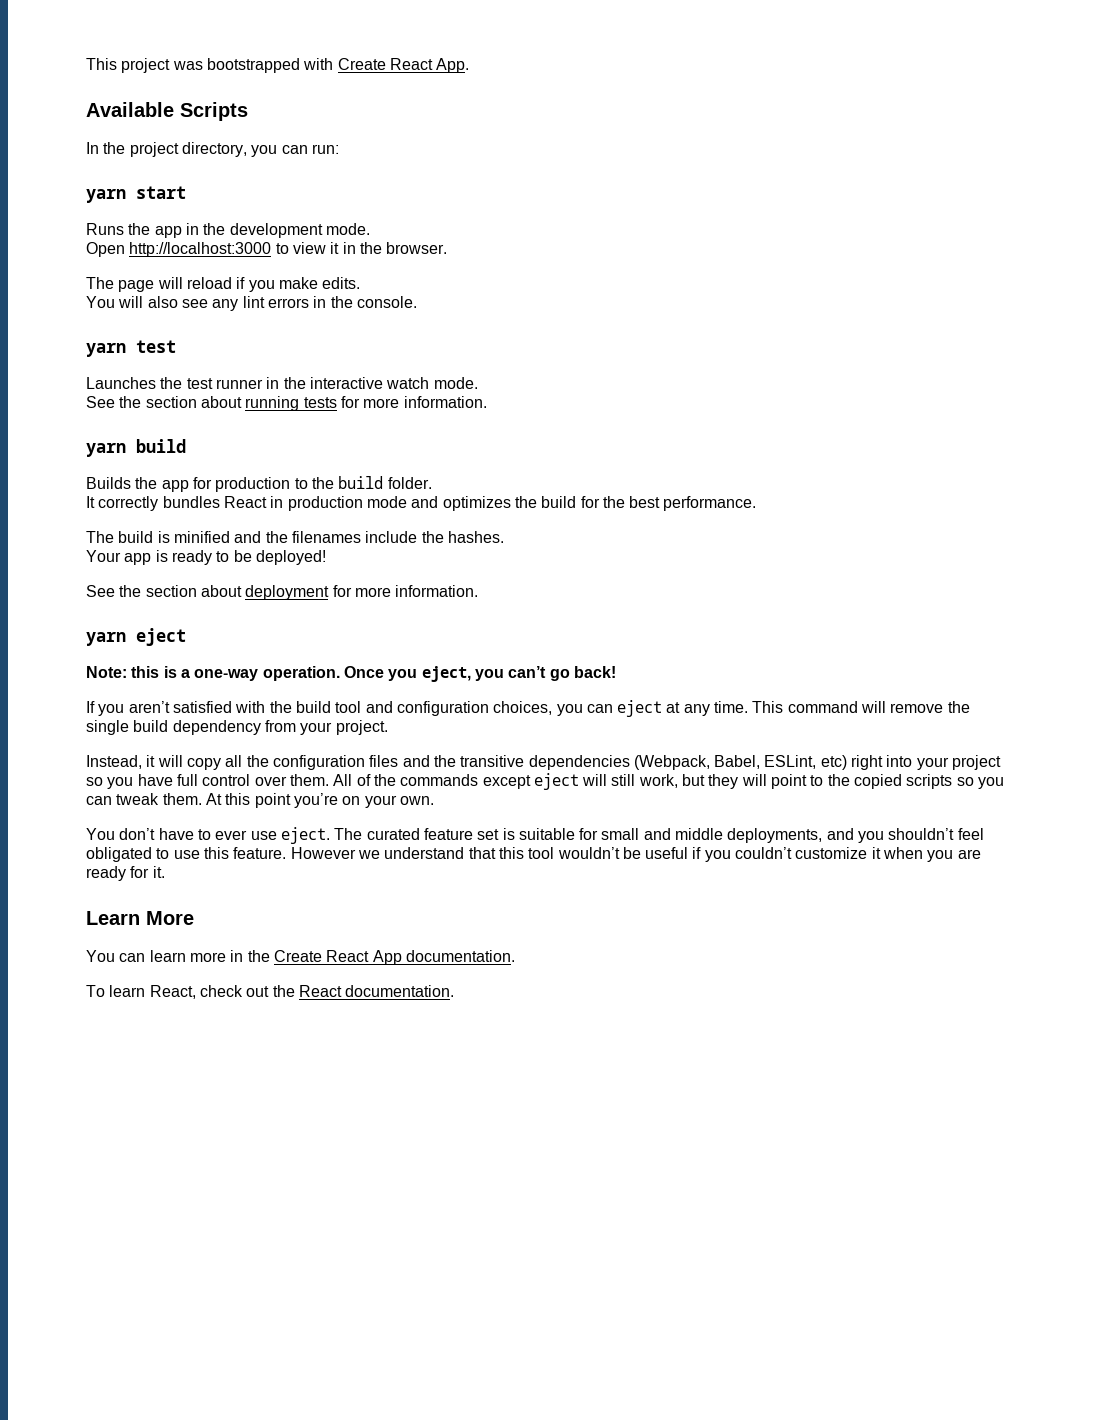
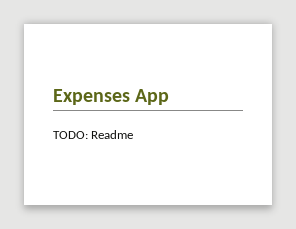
- This project was bootstrapped with Create React App.
- Available Scripts
- In the project directory, you can run:
- yarn start
- Runs the app in the development mode.
- Open http://localhost:3000 to view it in the browser.
- The page will reload if you make edits.
- You will also see any lint errors in the console.
- yarn test
- Launches the test runner in the interactive watch mode.
- See the section about running tests for more information.
- yarn build
- Builds the app for production to the build folder.
- It correctly bundles React in production mode and optimizes the build for the best performance.
- The build is minified and the filenames include the hashes.
- Your app is ready to be deployed!
- See the section about deployment for more information.
- yarn eject
- Note: this is a one-way operation. Once you eject, you can’t go back!
- If you aren’t satisfied with the build tool and configuration choices, you can eject at any time. This command will remove the single build dependency from your project.
- Instead, it will copy all the configuration files and the transitive dependencies (Webpack, Babel, ESLint, etc) right into your project so you have full control over them. All of the commands except eject will still work, but they will point to the copied scripts so you can tweak them. At this point you’re on your own.
- You don’t have to ever use eject. The curated feature set is suitable for small and middle deployments, and you shouldn’t feel obligated to use this feature. However we understand that this tool wouldn’t be useful if you couldn’t customize it when you are ready for it.
- Learn More
- You can learn more in the Create React App documentation.
- To learn React, check out the React documentation.
+ Expenses App
+ TODO: Readme

